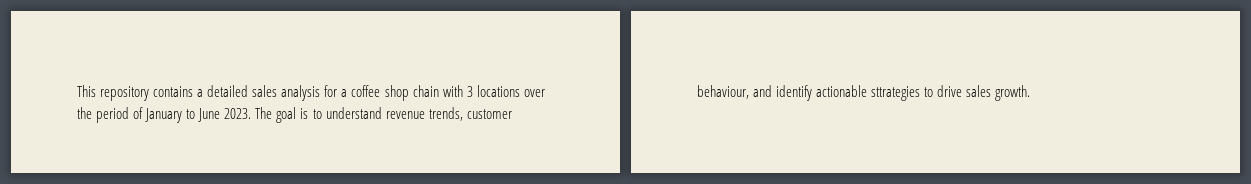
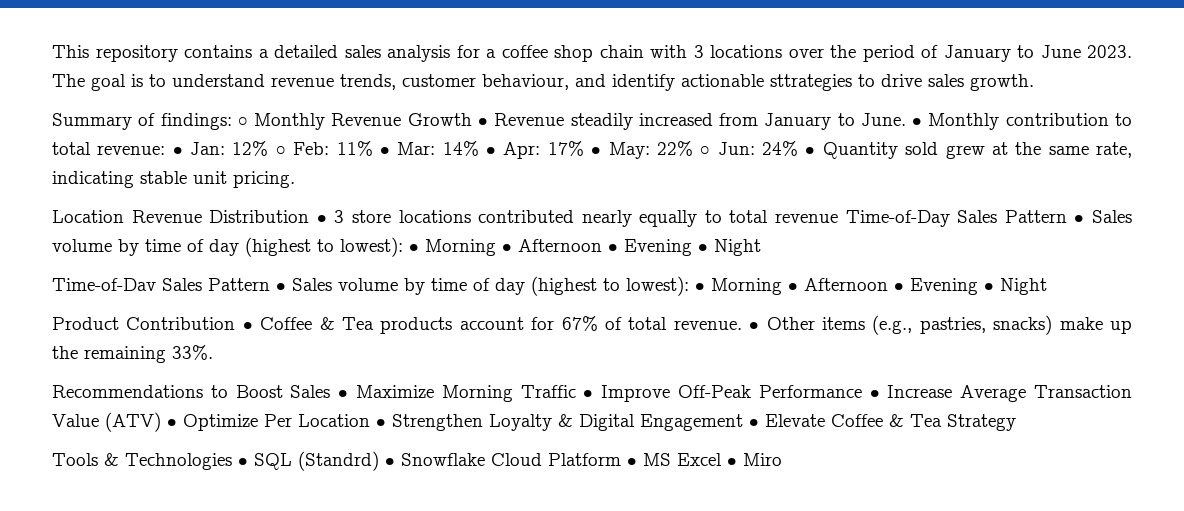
+ Summary of findings: ◦ Monthly Revenue Growth • Revenue steadily increased from January to June. • Monthly contribution to total revenue: • Jan: 12% ◦ Feb: 11% • Mar: 14% • Apr: 17% • May: 22% ◦ Jun: 24% • Quantity sold grew at the same rate, indicating stable unit pricing.
+ Location Revenue Distribution • 3 store locations contributed nearly equally to total revenue Time-of-Day Sales Pattern • Sales volume by time of day (highest to lowest): • Morning • Afternoon • Evening • Night
+ Time-of-Dav Sales Pattern • Sales volume by time of day (highest to lowest): • Morning • Afternoon • Evening • Night
+ Product Contribution • Coffee & Tea products account for 67% of total revenue. • Other items (e.g., pastries, snacks) make up the remaining 33%.
+ Recommendations to Boost Sales • Maximize Morning Traffic • Improve Off-Peak Performance • Increase Average Transaction Value (ATV) • Optimize Per Location • Strengthen Loyalty & Digital Engagement • Elevate Coffee & Tea Strategy
+ Tools & Technologies • SQL (Standrd) • Snowflake Cloud Platform • MS Excel • Miro

